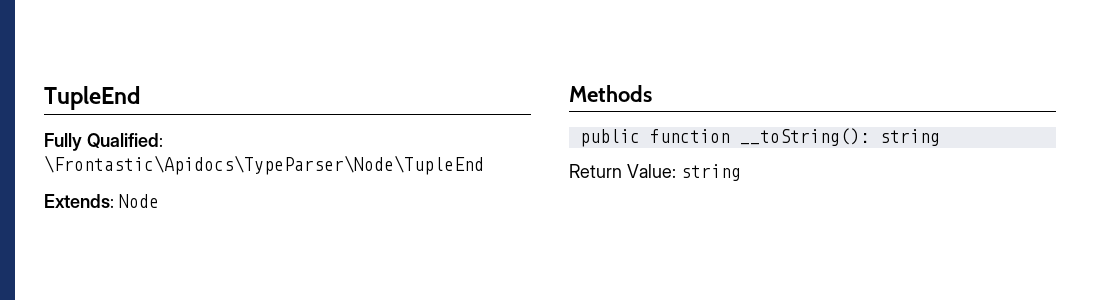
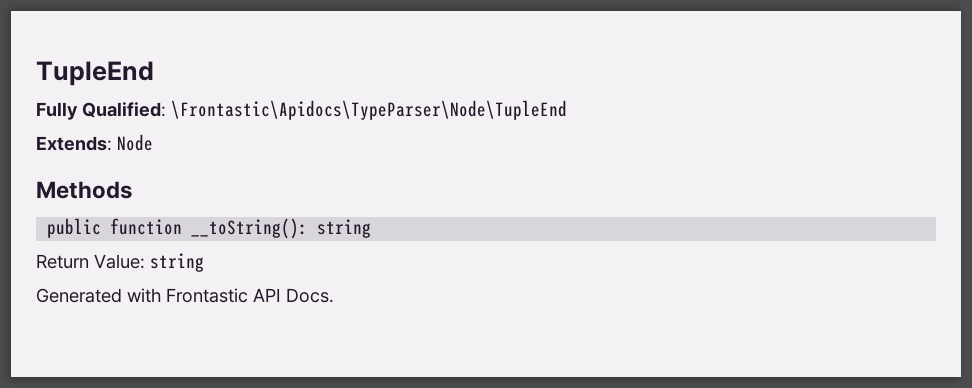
+ Generated with Frontastic API Docs.

